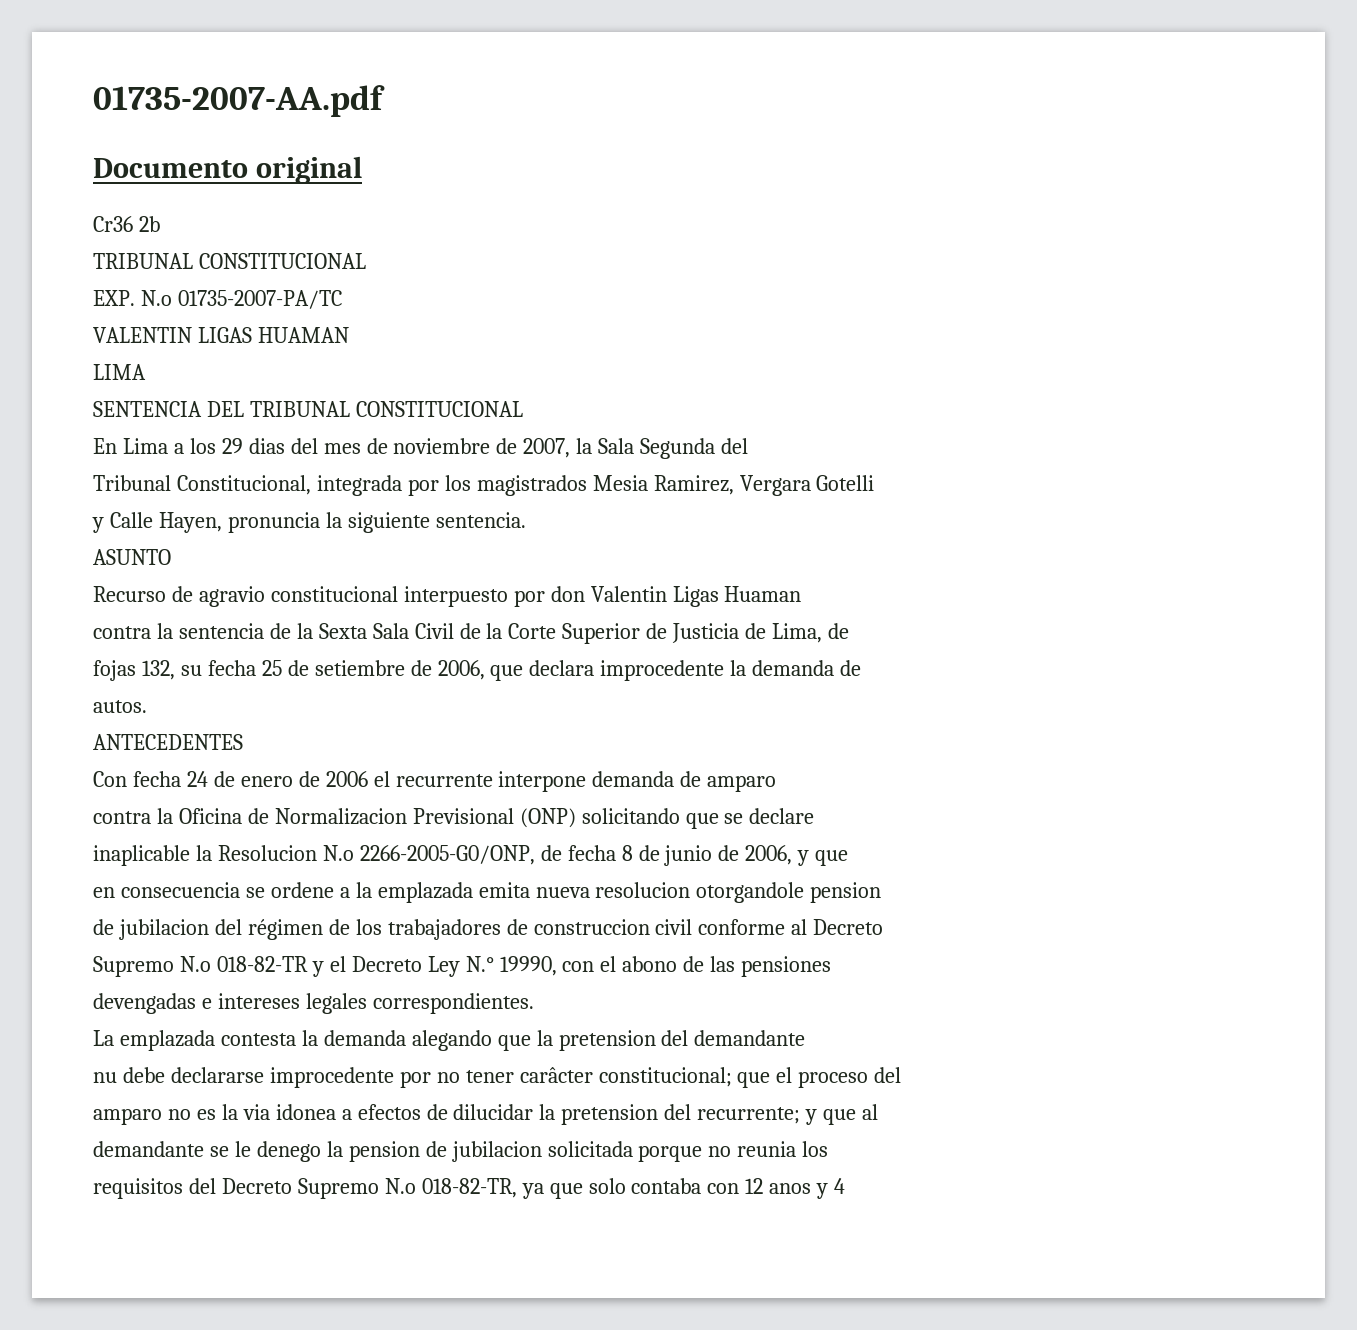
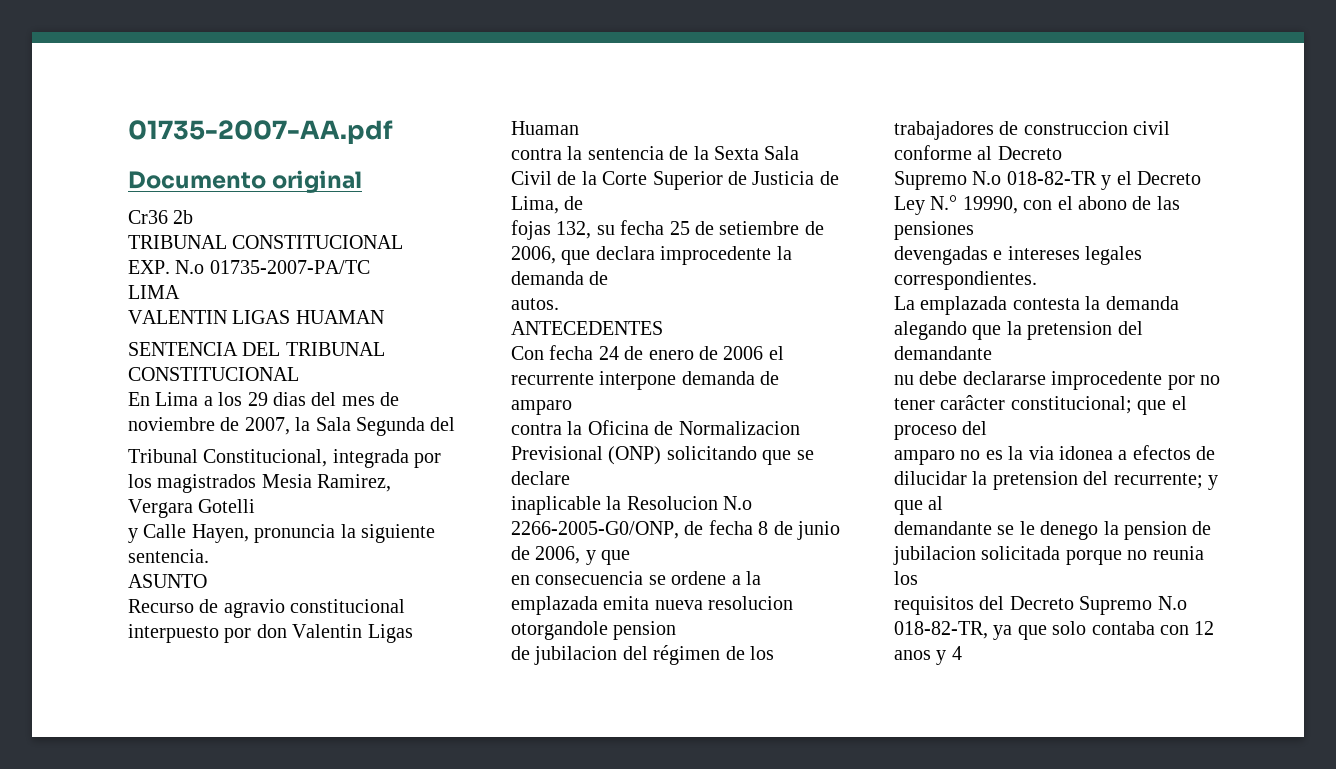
+ LIMA
- LIMA

